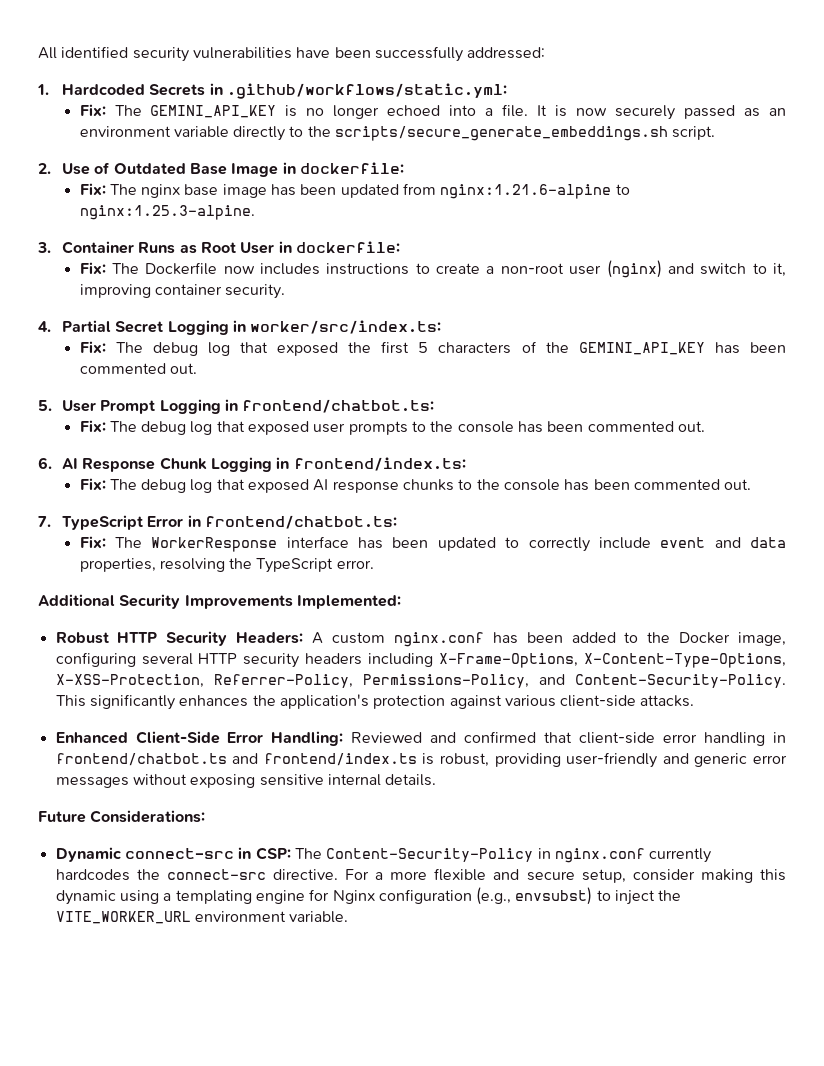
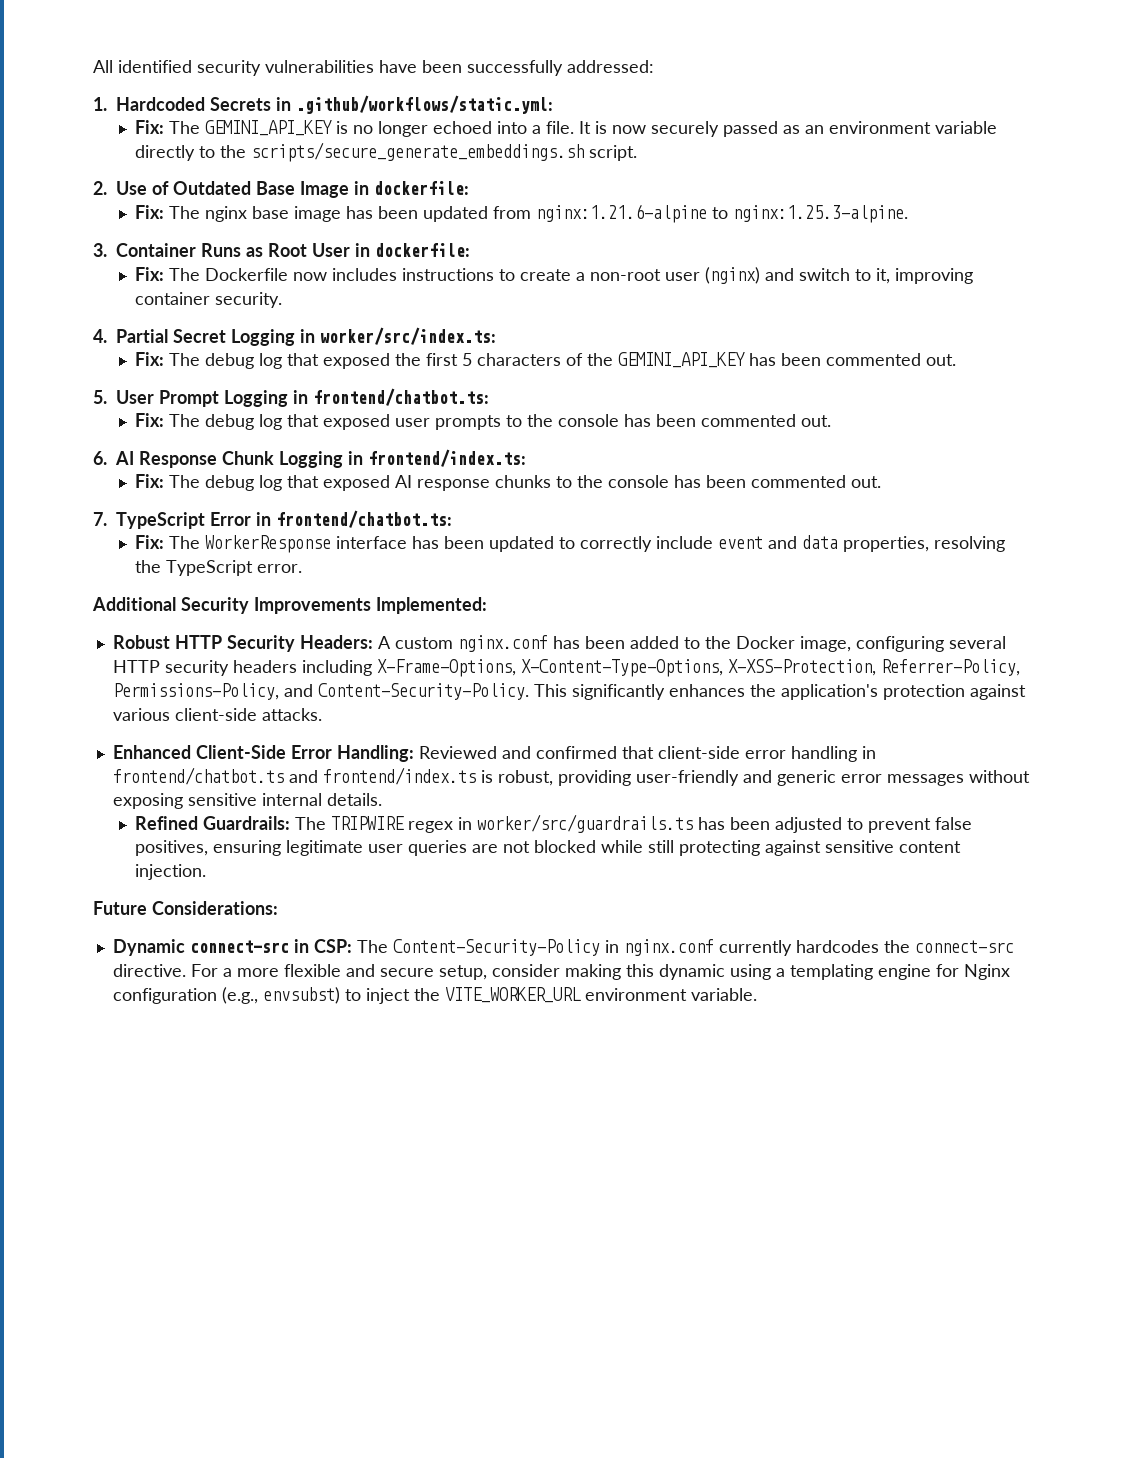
+ Refined Guardrails: The TRIPWIRE regex in worker/src/guardrails.ts has been adjusted to prevent false positives, ensuring legitimate user queries are not blocked while still protecting against sensitive content injection.

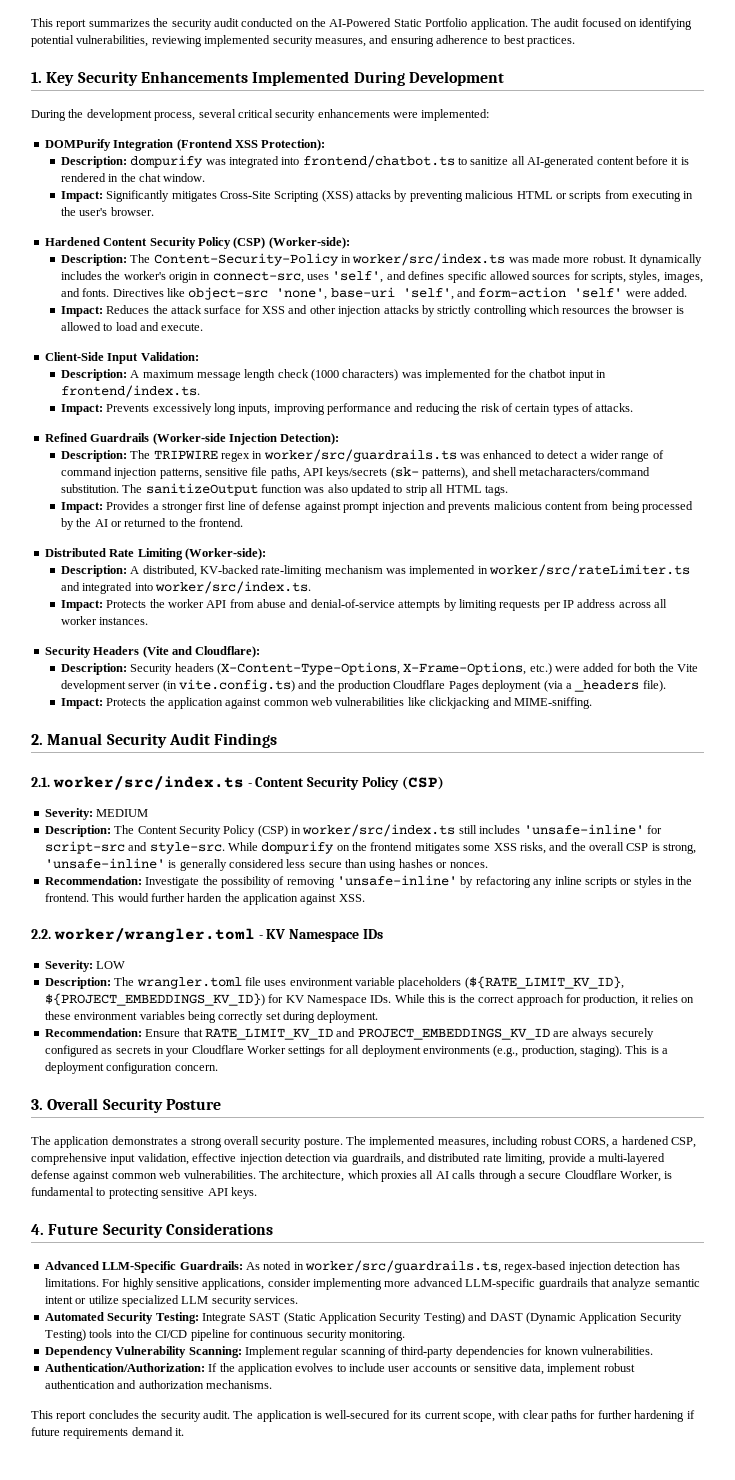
- All identified security vulnerabilities have been successfully addressed:
- 1. Hardcoded Secrets in .github/workflows/static.yml:
- Fix: The GEMINI_API_KEY is no longer echoed into a file. It is now securely passed as an environment variable directly to the scripts/secure_generate_embeddings.sh script.
- 2. Use of Outdated Base Image in dockerfile:
- Fix: The nginx base image has been updated from nginx:1.21.6-alpine to nginx:1.25.3-alpine.
- 3. Container Runs as Root User in dockerfile:
- Fix: The Dockerfile now includes instructions to create a non-root user (nginx) and switch to it, improving container security.
- 4. Partial Secret Logging in worker/src/index.ts:
- Fix: The debug log that exposed the first 5 characters of the GEMINI_API_KEY has been commented out.
- 5. User Prompt Logging in frontend/chatbot.ts:
- Fix: The debug log that exposed user prompts to the console has been commented out.
- 6. AI Response Chunk Logging in frontend/index.ts:
- Fix: The debug log that exposed AI response chunks to the console has been commented out.
- 7. TypeScript Error in frontend/chatbot.ts:
- Fix: The WorkerResponse interface has been updated to correctly include event and data properties, resolving the TypeScript error.
- Additional Security Improvements Implemented:
- Robust HTTP Security Headers: A custom nginx.conf has been added to the Docker image, configuring several HTTP security headers including X-Frame-Options, X-Content-Type-Options, X-XSS-Protection, Referrer-Policy, Permissions-Policy, and Content-Security-Policy. This significantly enhances the application's protection against various client-side attacks.
- Enhanced Client-Side Error Handling: Reviewed and confirmed that client-side error handling in frontend/chatbot.ts and frontend/index.ts is robust, providing user-friendly and generic error messages without exposing sensitive internal details.
- Refined Guardrails: The TRIPWIRE regex in worker/src/guardrails.ts has been adjusted to prevent false positives, ensuring legitimate user queries are not blocked while still protecting against sensitive content injection.
- Future Considerations:
- Dynamic connect-src in CSP: The Content-Security-Policy in nginx.conf currently hardcodes the connect-src directive. For a more flexible and secure setup, consider making this dynamic using a templating engine for Nginx configuration (e.g., envsubst) to inject the VITE_WORKER_URL environment variable.
+ This report summarizes the security audit conducted on the AI-Powered Static Portfolio application. The audit focused on identifying potential vulnerabilities, reviewing implemented security measures, and ensuring adherence to best practices.
+ 1. Key Security Enhancements Implemented During Development
+ During the development process, several critical security enhancements were implemented:
+ DOMPurify Integration (Frontend XSS Protection):
+ Description: dompurify was integrated into frontend/chatbot.ts to sanitize all AI-generated content before it is rendered in the chat window.
+ Impact: Significantly mitigates Cross-Site Scripting (XSS) attacks by preventing malicious HTML or scripts from executing in the user's browser.
+ Hardened Content Security Policy (CSP) (Worker-side):
+ Description: The Content-Security-Policy in worker/src/index.ts was made more robust. It dynamically includes the worker's origin in connect-src, uses 'self', and defines specific allowed sources for scripts, styles, images, and fonts. Directives like object-src 'none', base-uri 'self', and form-action 'self' were added.
+ Impact: Reduces the attack surface for XSS and other injection attacks by strictly controlling which resources the browser is allowed to load and execute.
+ Client-Side Input Validation:
+ Description: A maximum message length check (1000 characters) was implemented for the chatbot input in frontend/index.ts.
+ Impact: Prevents excessively long inputs, improving performance and reducing the risk of certain types of attacks.
+ Refined Guardrails (Worker-side Injection Detection):
+ Description: The TRIPWIRE regex in worker/src/guardrails.ts was enhanced to detect a wider range of command injection patterns, sensitive file paths, API keys/secrets (sk- patterns), and shell metacharacters/command substitution. The sanitizeOutput function was also updated to strip all HTML tags.
+ Impact: Provides a stronger first line of defense against prompt injection and prevents malicious content from being processed by the AI or returned to the frontend.
+ Distributed Rate Limiting (Worker-side):
+ Description: A distributed, KV-backed rate-limiting mechanism was implemented in worker/src/rateLimiter.ts and integrated into worker/src/index.ts.
+ Impact: Protects the worker API from abuse and denial-of-service attempts by limiting requests per IP address across all worker instances.
+ Security Headers (Vite and Cloudflare):
+ Description: Security headers (X-Content-Type-Options, X-Frame-Options, etc.) were added for both the Vite development server (in vite.config.ts) and the production Cloudflare Pages deployment (via a _headers file).
+ Impact: Protects the application against common web vulnerabilities like clickjacking and MIME-sniffing.
+ 2. Manual Security Audit Findings
+ 2.1. worker/src/index.ts - Content Security Policy (CSP)
+ Severity: MEDIUM
+ Description: The Content Security Policy (CSP) in worker/src/index.ts still includes 'unsafe-inline' for script-src and style-src. While dompurify on the frontend mitigates some XSS risks, and the overall CSP is strong, 'unsafe-inline' is generally considered less secure than using hashes or nonces.
+ Recommendation: Investigate the possibility of removing 'unsafe-inline' by refactoring any inline scripts or styles in the frontend. This would further harden the application against XSS.
+ 2.2. worker/wrangler.toml - KV Namespace IDs
+ Severity: LOW
+ Description: The wrangler.toml file uses environment variable placeholders (${RATE_LIMIT_KV_ID}, ${PROJECT_EMBEDDINGS_KV_ID}) for KV Namespace IDs. While this is the correct approach for production, it relies on these environment variables being correctly set during deployment.
+ Recommendation: Ensure that RATE_LIMIT_KV_ID and PROJECT_EMBEDDINGS_KV_ID are always securely configured as secrets in your Cloudflare Worker settings for all deployment environments (e.g., production, staging). This is a deployment configuration concern.
+ 3. Overall Security Posture
+ The application demonstrates a strong overall security posture. The implemented measures, including robust CORS, a hardened CSP, comprehensive input validation, effective injection detection via guardrails, and distributed rate limiting, provide a multi-layered defense against common web vulnerabilities. The architecture, which proxies all AI calls through a secure Cloudflare Worker, is fundamental to protecting sensitive API keys.
+ 4. Future Security Considerations
+ Advanced LLM-Specific Guardrails: As noted in worker/src/guardrails.ts, regex-based injection detection has limitations. For highly sensitive applications, consider implementing more advanced LLM-specific guardrails that analyze semantic intent or utilize specialized LLM security services.
+ Automated Security Testing: Integrate SAST (Static Application Security Testing) and DAST (Dynamic Application Security Testing) tools into the CI/CD pipeline for continuous security monitoring.
+ Dependency Vulnerability Scanning: Implement regular scanning of third-party dependencies for known vulnerabilities.
+ Authentication/Authorization: If the application evolves to include user accounts or sensitive data, implement robust authentication and authorization mechanisms.
+ This report concludes the security audit. The application is well-secured for its current scope, with clear paths for further hardening if future requirements demand it.

